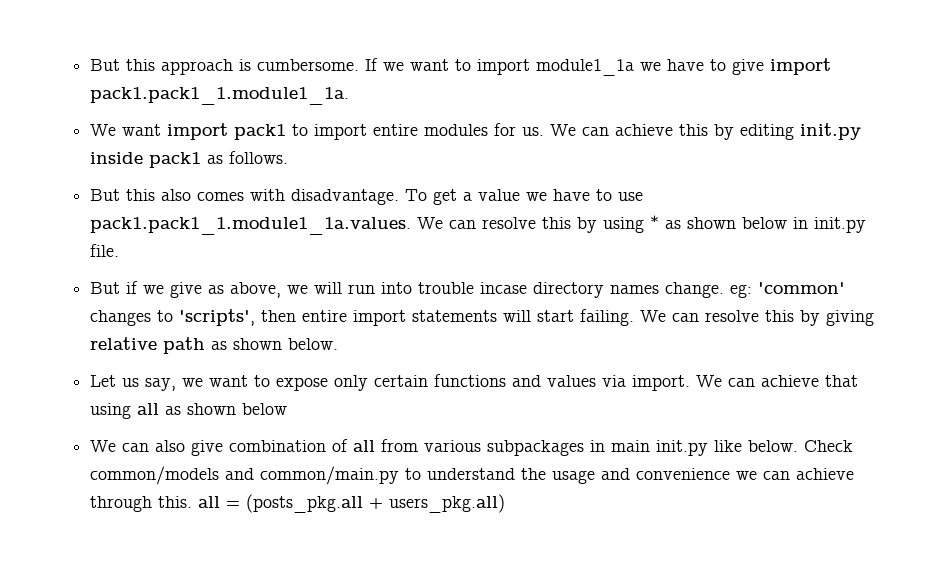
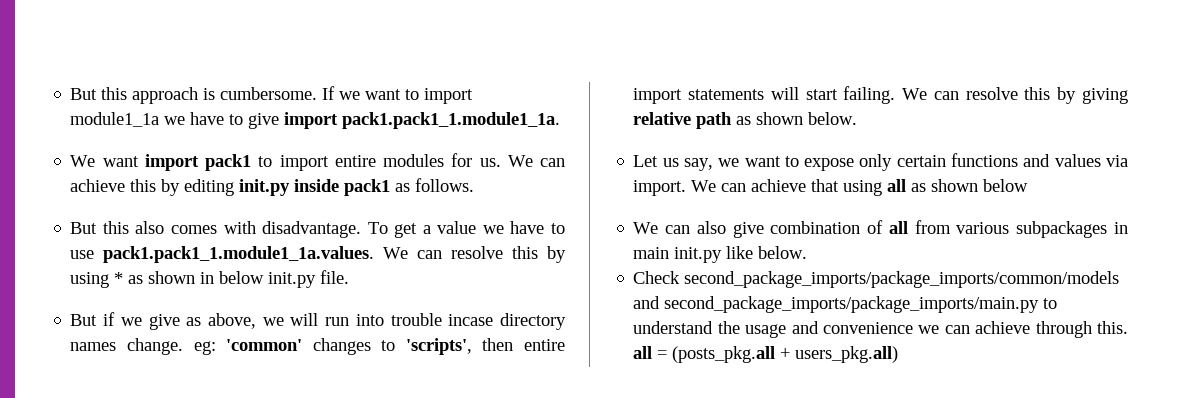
- To get a value we have to use pack1.pack1_1.module1_1a.values. We can resolve this by using * as shown below in init.py file.
+ To get a value we have to use pack1.pack1_1.module1_1a.values. We can resolve this by using * as shown in below init.py file.
- We can also give combination of all from various subpackages in main init.py like below. Check common/models and common/main.py to understand the usage and convenience we can achieve through this. all = (posts_pkg.all + users_pkg.all)
+ We can also give combination of all from various subpackages in main init.py like below.
+ Check second_package_imports/package_imports/common/models and second_package_imports/package_imports/main.py to understand the usage and convenience we can achieve through this. all = (posts_pkg.all + users_pkg.all)

